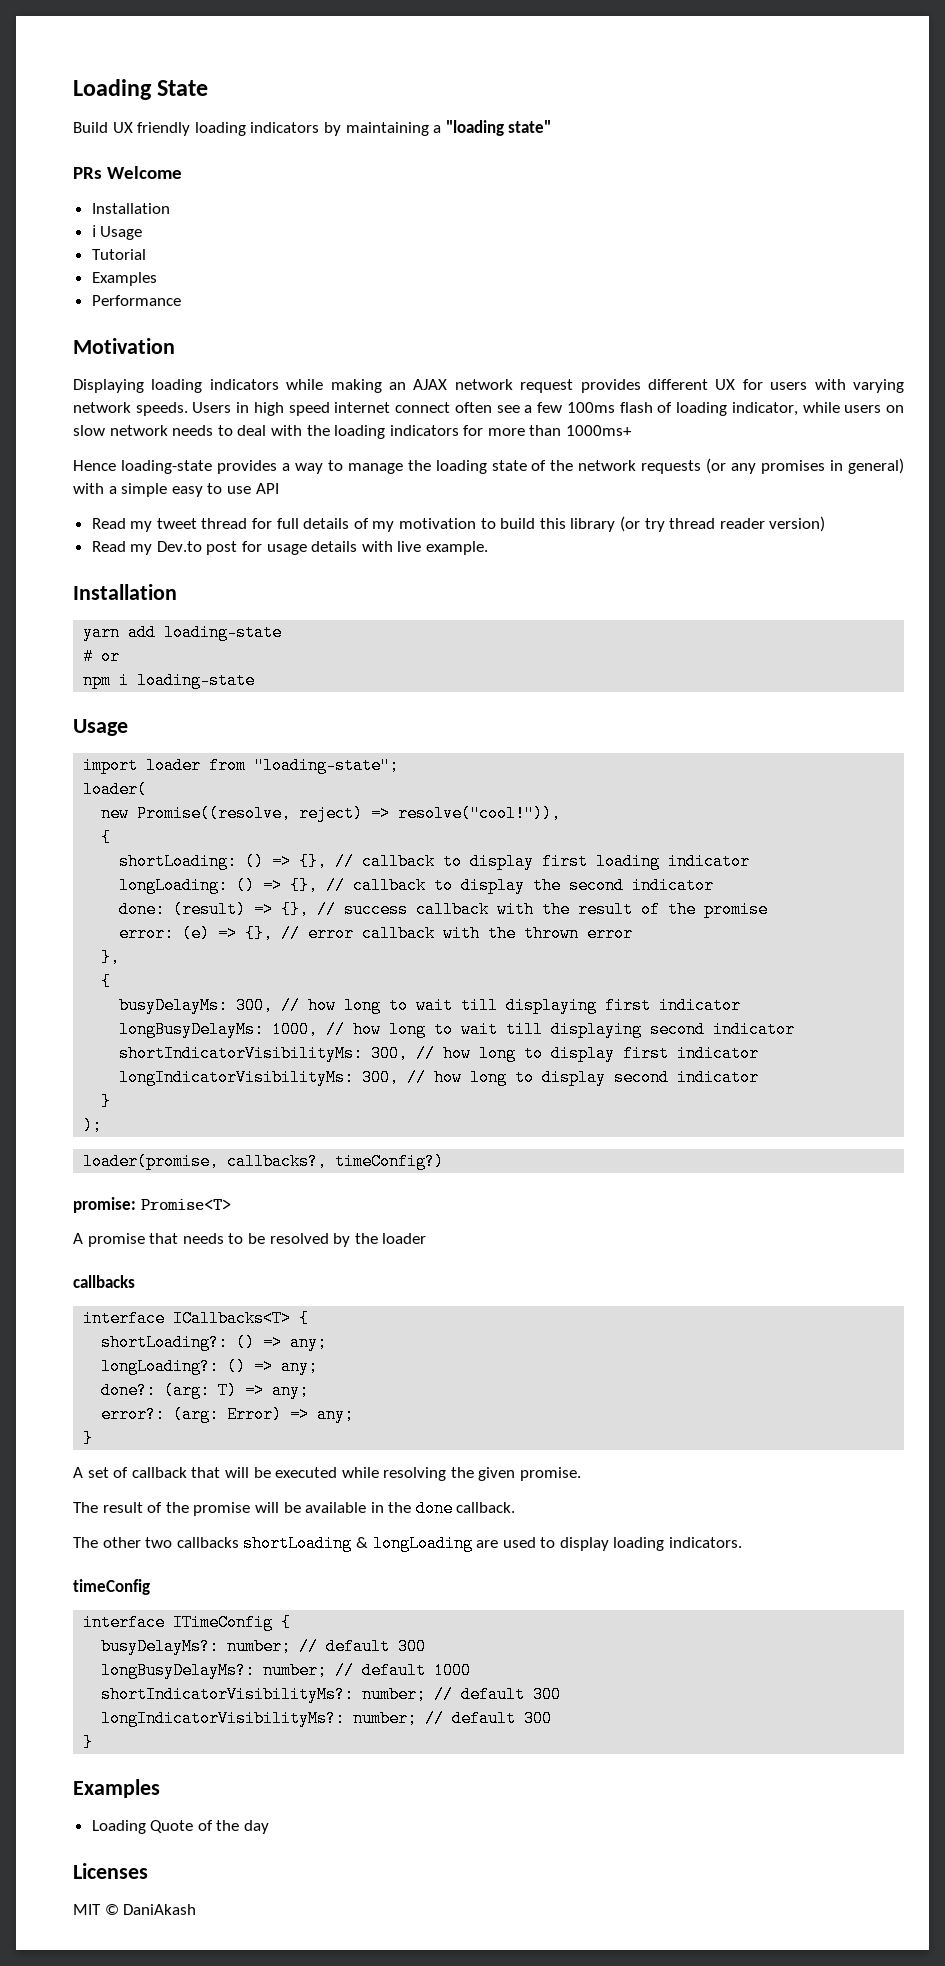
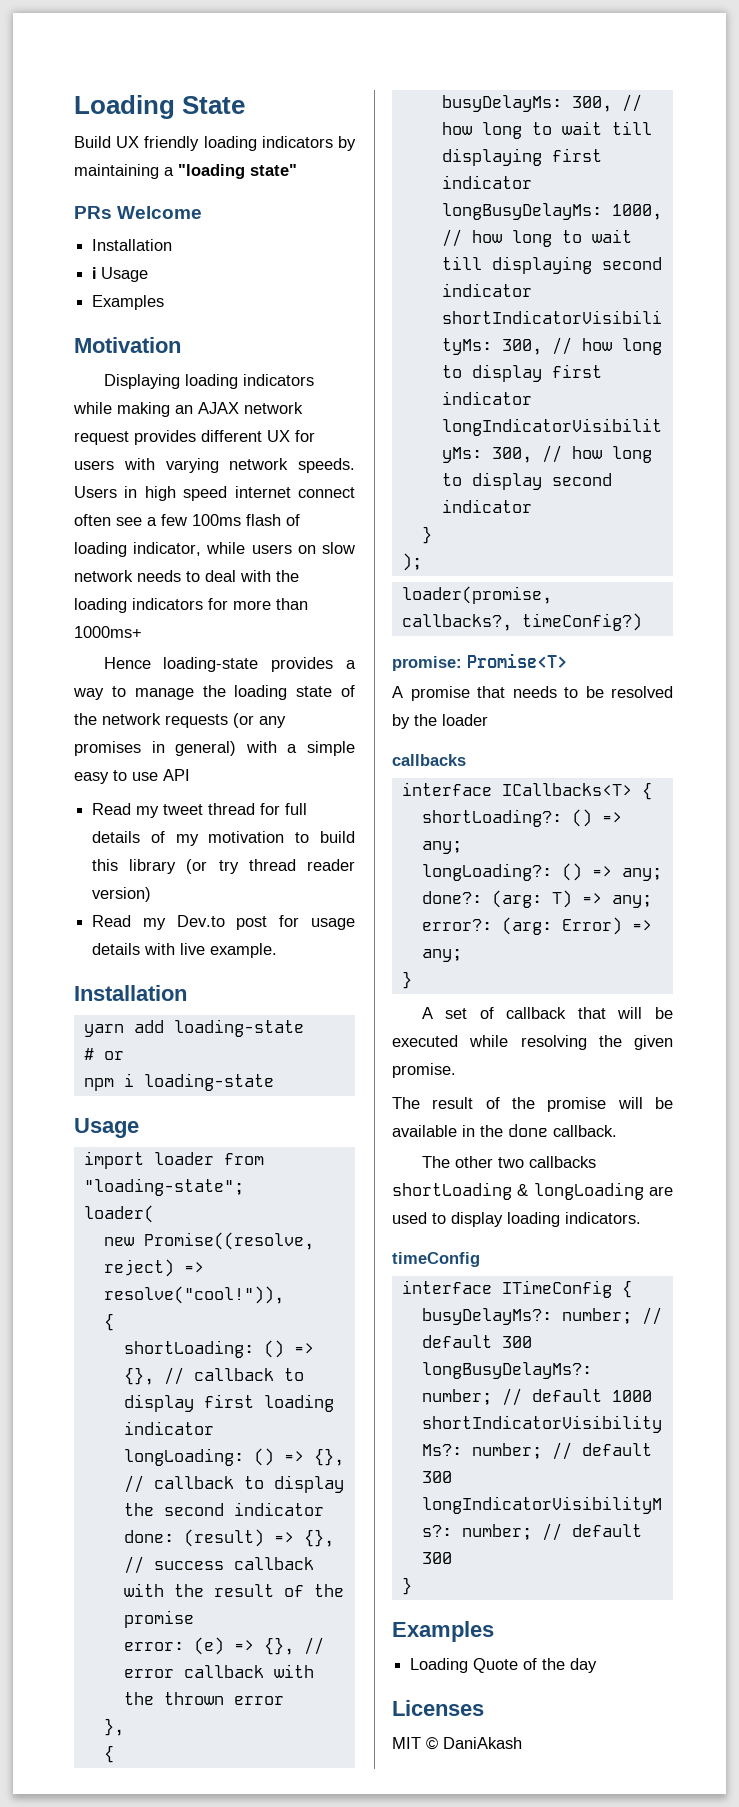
  ℹ Usage
- Tutorial
  Examples
- Performance

